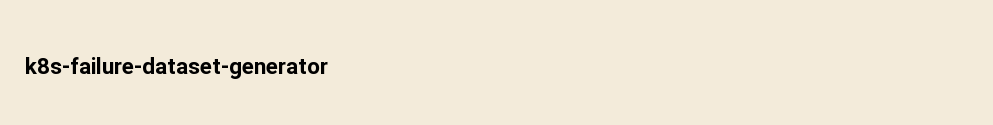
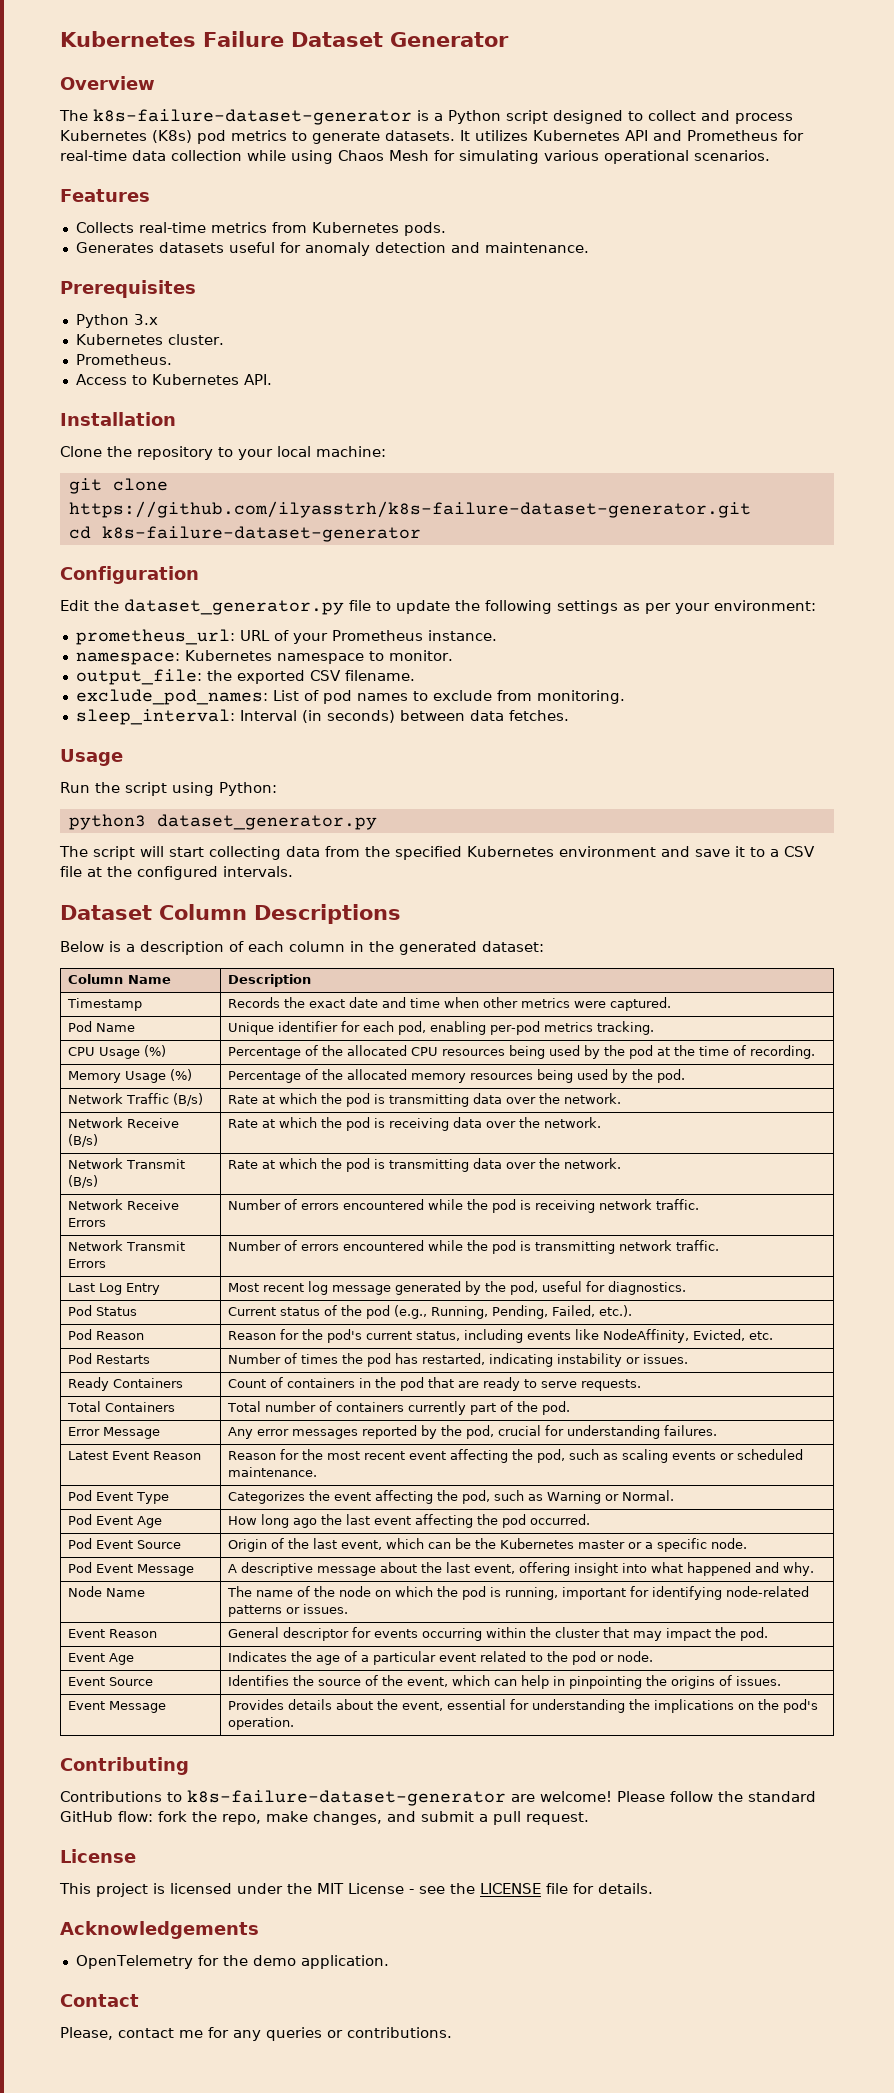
- k8s-failure-dataset-generator
+ Kubernetes Failure Dataset Generator
+ Overview
+ The k8s-failure-dataset-generator is a Python script designed to collect and process Kubernetes (K8s) pod metrics to generate datasets. It utilizes Kubernetes API and Prometheus for real-time data collection while using Chaos Mesh for simulating various operational scenarios.
+ Features
+ Collects real-time metrics from Kubernetes pods.
+ Generates datasets useful for anomaly detection and maintenance.
+ Prerequisites
+ Python 3.x
+ Kubernetes cluster.
+ Prometheus.
+ Access to Kubernetes API.
+ Installation
+ Clone the repository to your local machine:
+ git clone https://github.com/ilyasstrh/k8s-failure-dataset-generator.git
+ cd k8s-failure-dataset-generator
+ Configuration
+ Edit the dataset_generator.py file to update the following settings as per your environment:
+ prometheus_url: URL of your Prometheus instance.
+ namespace: Kubernetes namespace to monitor.
+ output_file: the exported CSV filename.
+ exclude_pod_names: List of pod names to exclude from monitoring.
+ sleep_interval: Interval (in seconds) between data fetches.
+ Usage
+ Run the script using Python:
+ python3 dataset_generator.py
+ The script will start collecting data from the specified Kubernetes environment and save it to a CSV file at the configured intervals.
+ Dataset Column Descriptions
+ Below is a description of each column in the generated dataset:
+ Column Name | Description
+ Timestamp | Records the exact date and time when other metrics were captured.
+ Pod Name | Unique identifier for each pod, enabling per-pod metrics tracking.
+ CPU Usage (%) | Percentage of the allocated CPU resources being used by the pod at the time of recording.
+ Memory Usage (%) | Percentage of the allocated memory resources being used by the pod.
+ Network Traffic (B/s) | Rate at which the pod is transmitting data over the network.
+ Network Receive (B/s) | Rate at which the pod is receiving data over the network.
+ Network Transmit (B/s) | Rate at which the pod is transmitting data over the network.
+ Network Receive Errors | Number of errors encountered while the pod is receiving network traffic.
+ Network Transmit Errors | Number of errors encountered while the pod is transmitting network traffic.
+ Last Log Entry | Most recent log message generated by the pod, useful for diagnostics.
+ Pod Status | Current status of the pod (e.g., Running, Pending, Failed, etc.).
+ Pod Reason | Reason for the pod's current status, including events like NodeAffinity, Evicted, etc.
+ Pod Restarts | Number of times the pod has restarted, indicating instability or issues.
+ Ready Containers | Count of containers in the pod that are ready to serve requests.
+ Total Containers | Total number of containers currently part of the pod.
+ Error Message | Any error messages reported by the pod, crucial for understanding failures.
+ Latest Event Reason | Reason for the most recent event affecting the pod, such as scaling events or scheduled maintenance.
+ Pod Event Type | Categorizes the event affecting the pod, such as Warning or Normal.
+ Pod Event Age | How long ago the last event affecting the pod occurred.
+ Pod Event Source | Origin of the last event, which can be the Kubernetes master or a specific node.
+ Pod Event Message | A descriptive message about the last event, offering insight into what happened and why.
+ Node Name | The name of the node on which the pod is running, important for identifying node-related patterns or issues.
+ Event Reason | General descriptor for events occurring within the cluster that may impact the pod.
+ Event Age | Indicates the age of a particular event related to the pod or node.
+ Event Source | Identifies the source of the event, which can help in pinpointing the origins of issues.
+ Event Message | Provides details about the event, essential for understanding the implications on the pod's operation.
+ Contributing
+ Contributions to k8s-failure-dataset-generator are welcome! Please follow the standard GitHub flow: fork the repo, make changes, and submit a pull request.
+ License
+ This project is licensed under the MIT License - see the LICENSE file for details.
+ Acknowledgements
+ OpenTelemetry for the demo application.
+ Contact
+ Please, contact me for any queries or contributions.

